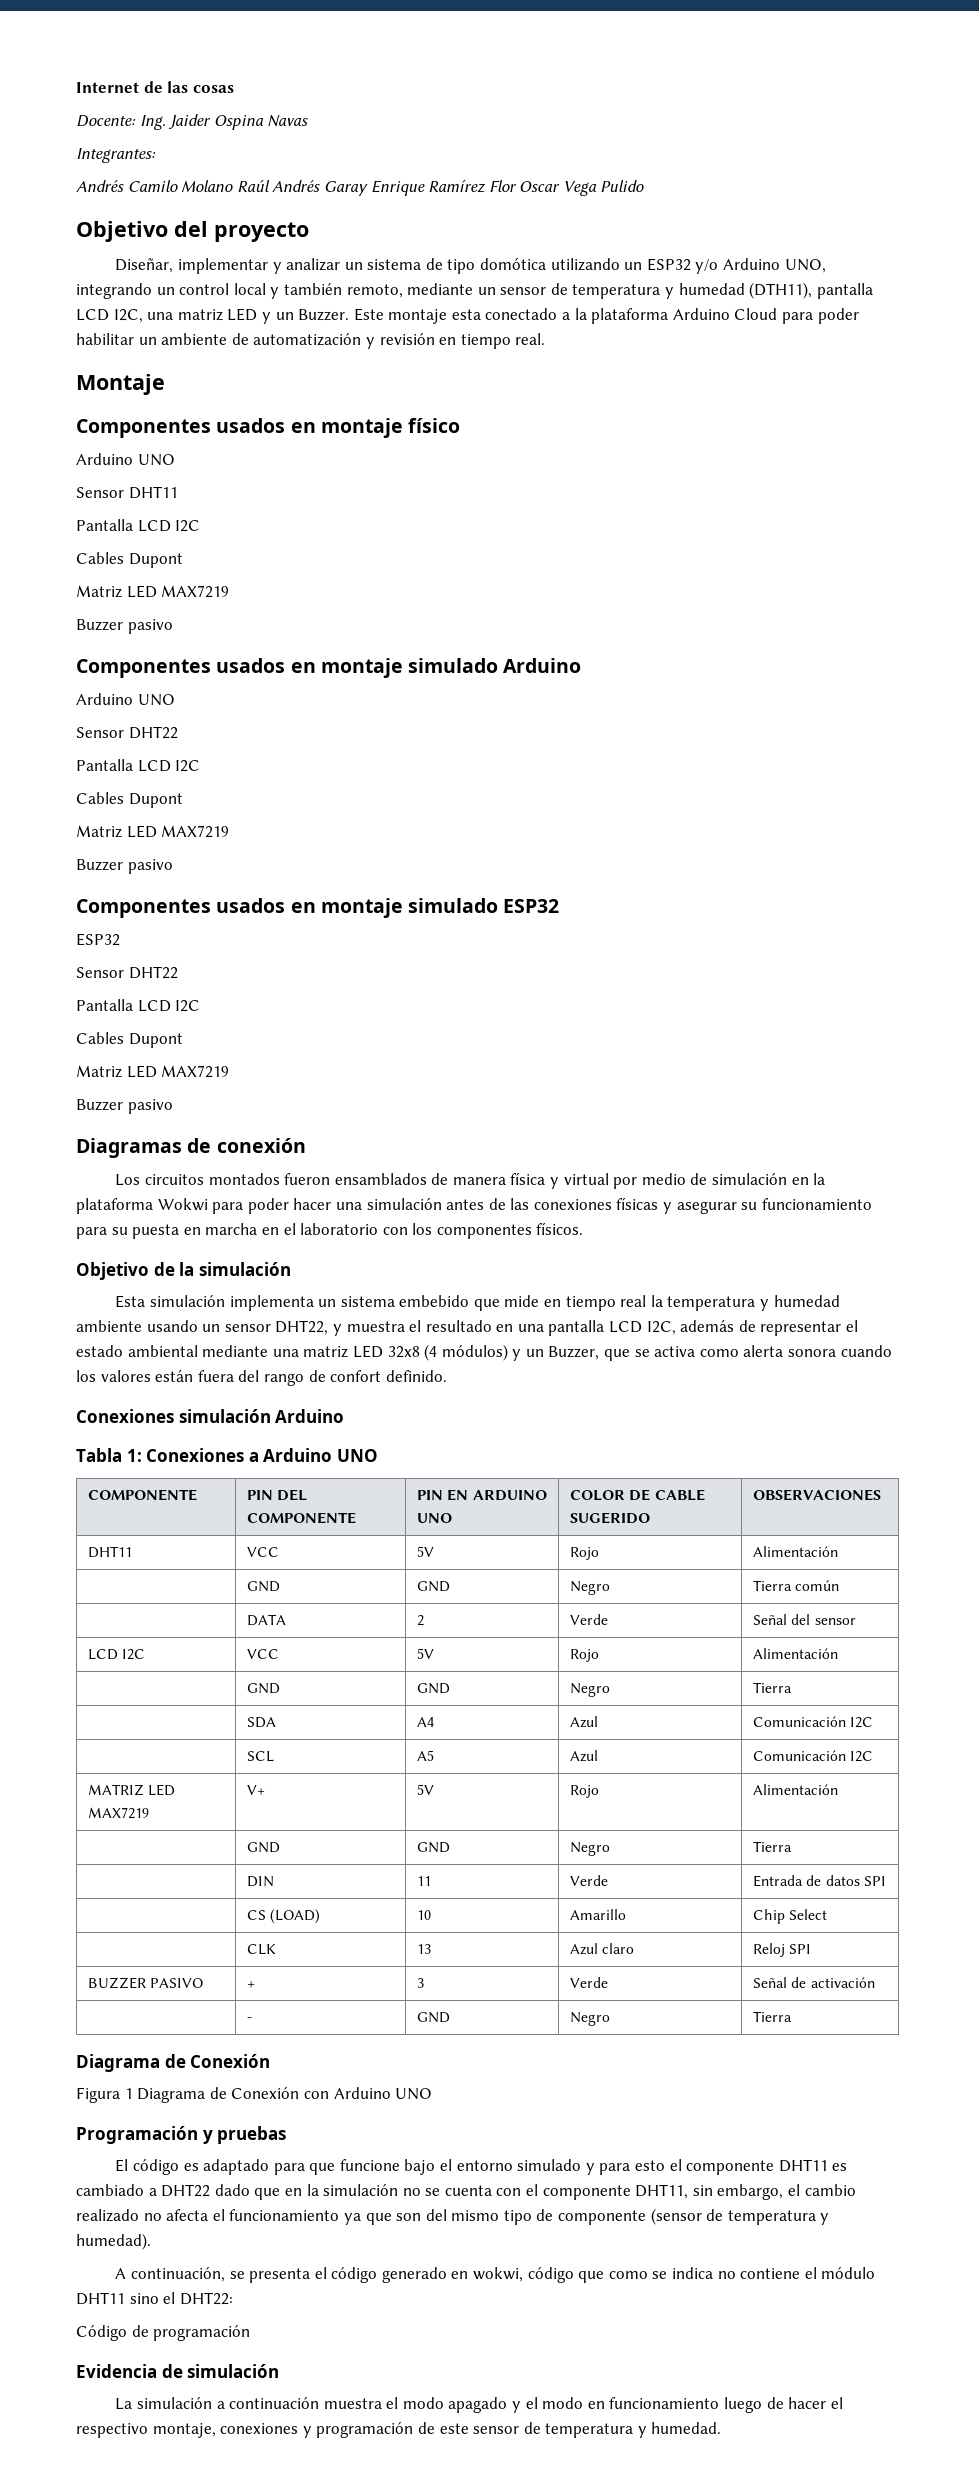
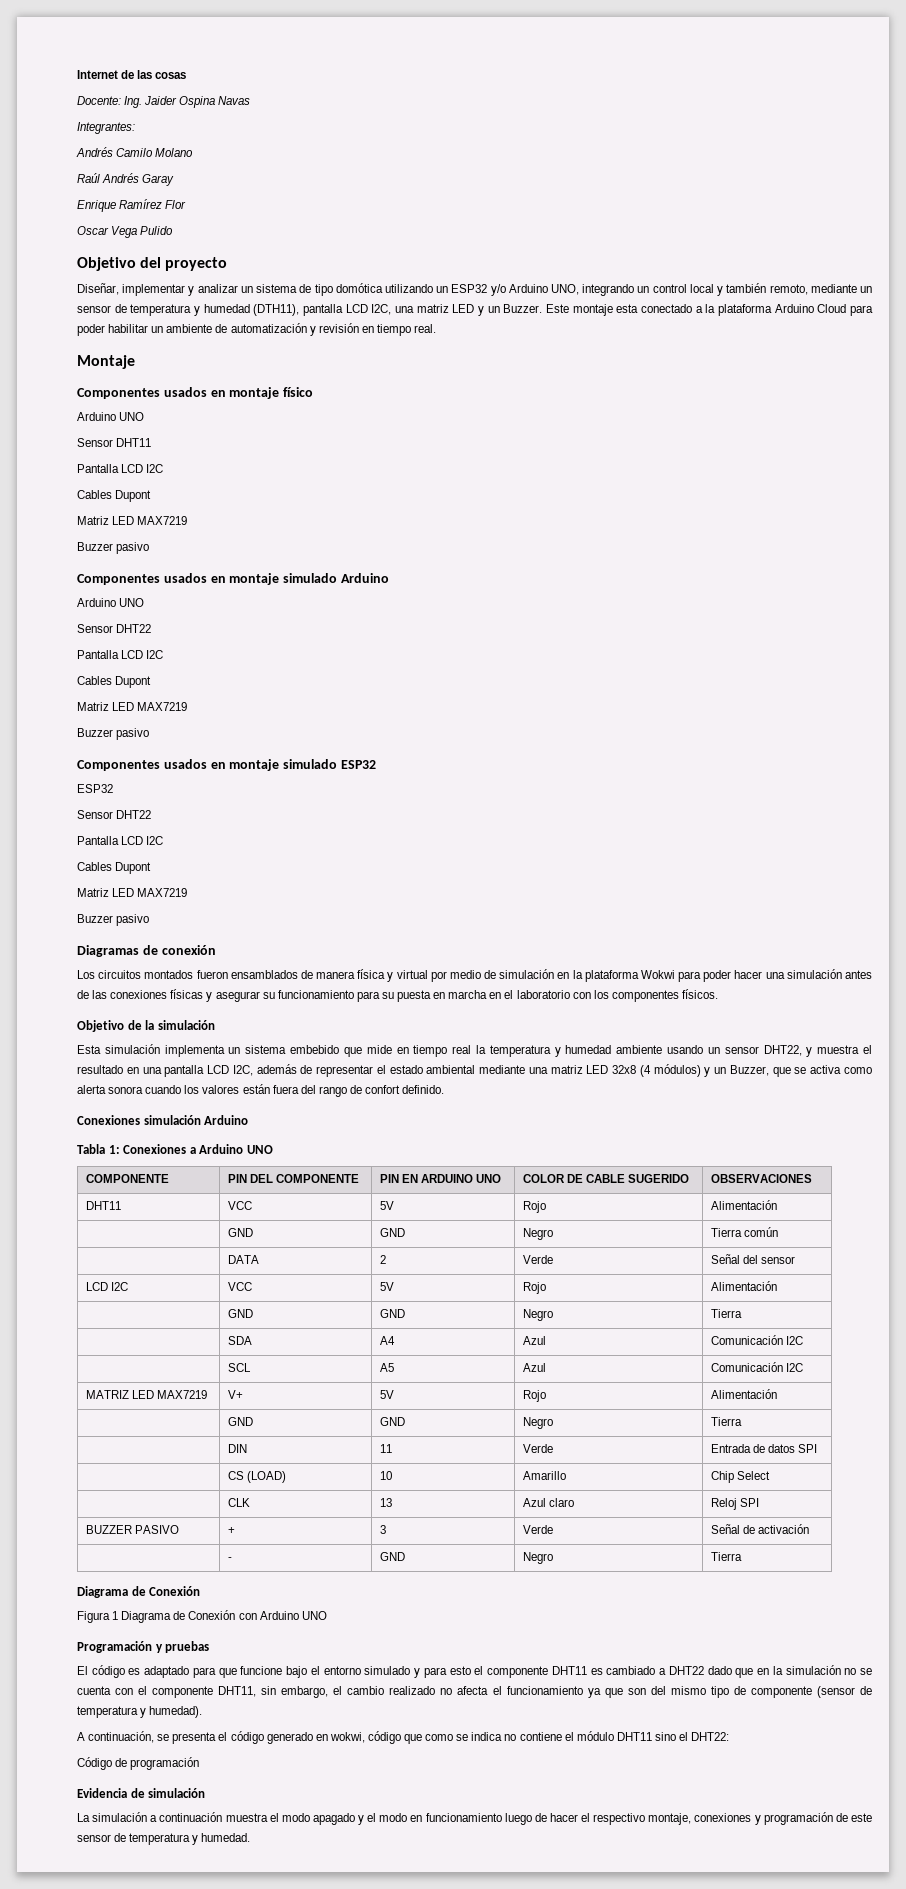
- Andrés Camilo Molano Raúl Andrés Garay Enrique Ramírez Flor Oscar Vega Pulido
+ Andrés Camilo Molano
+ Raúl Andrés Garay
+ Enrique Ramírez Flor
+ Oscar Vega Pulido

